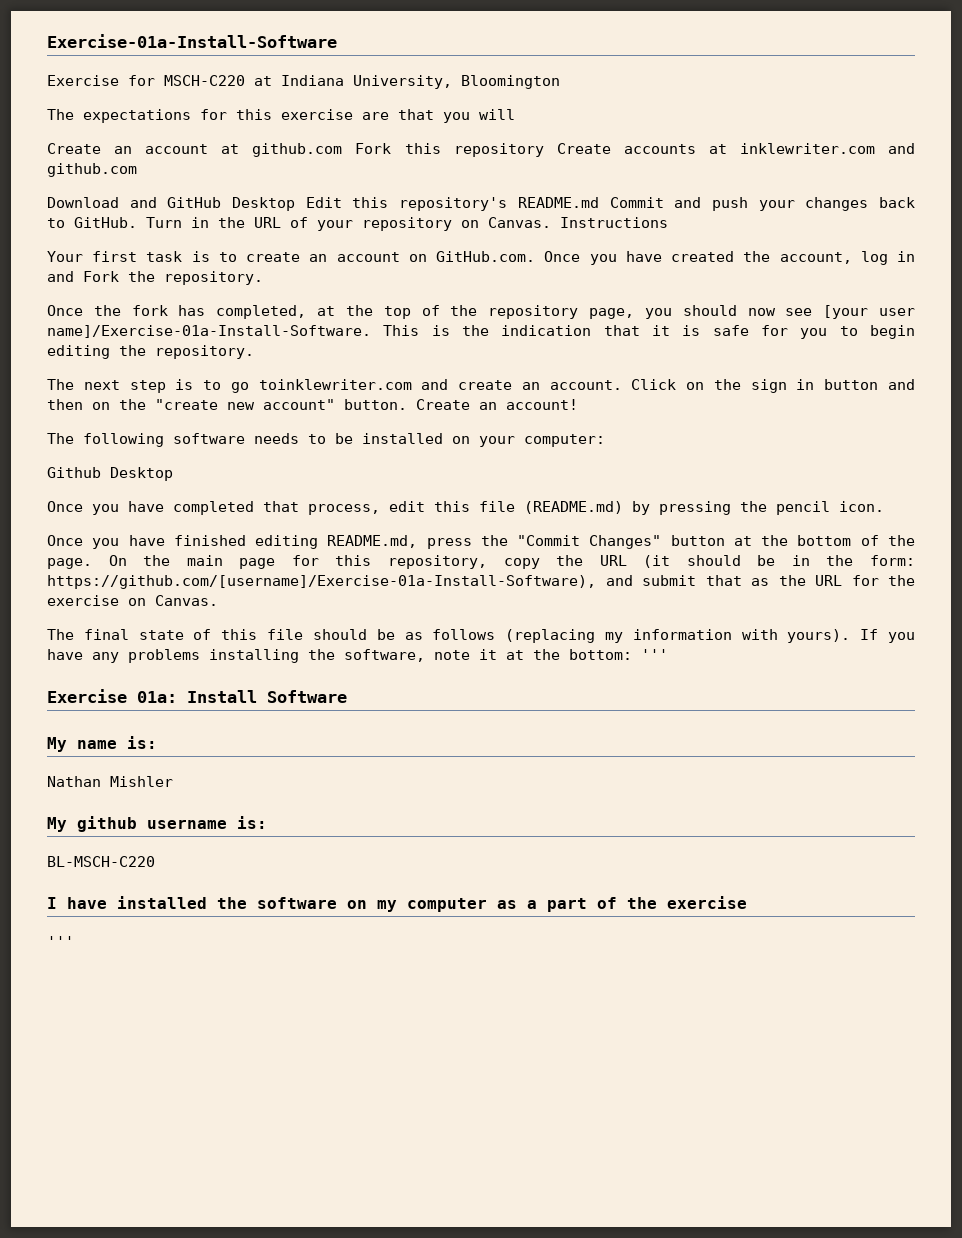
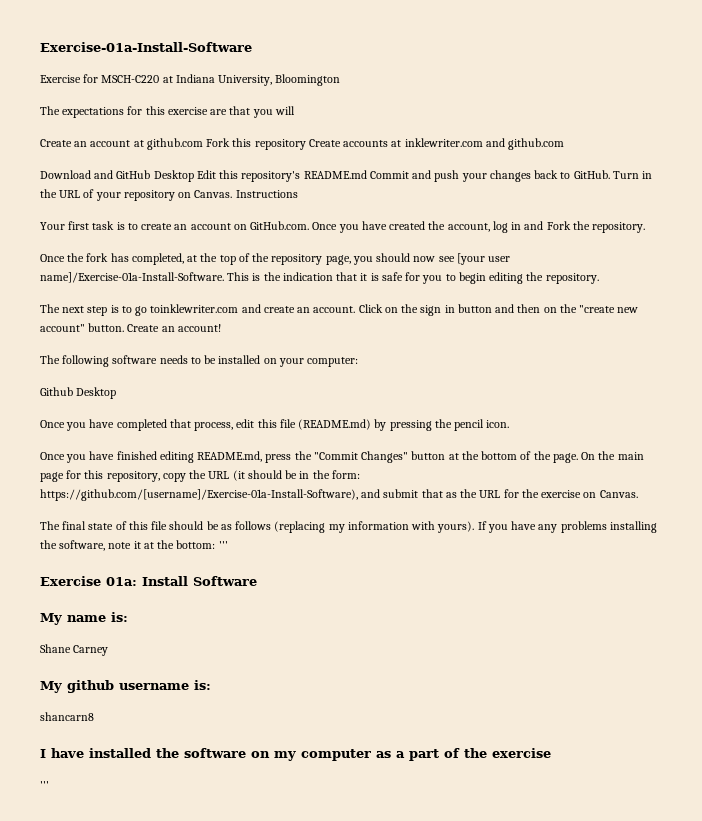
- Nathan Mishler
+ Shane Carney
- BL-MSCH-C220
+ shancarn8

